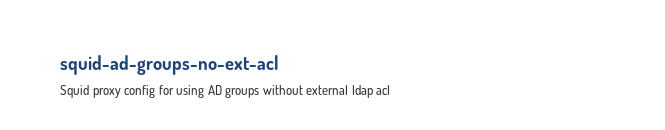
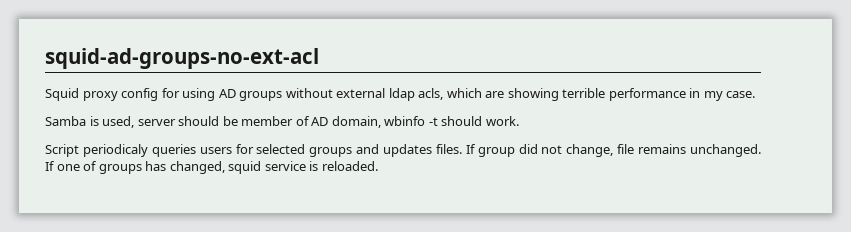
- Squid proxy config for using AD groups without external ldap acl
+ Squid proxy config for using AD groups without external ldap acls, which are showing terrible performance in my case.
+ Samba is used, server should be member of AD domain, wbinfo -t should work.
+ Script periodicaly queries users for selected groups and updates files. If group did not change, file remains unchanged. If one of groups has changed, squid service is reloaded.

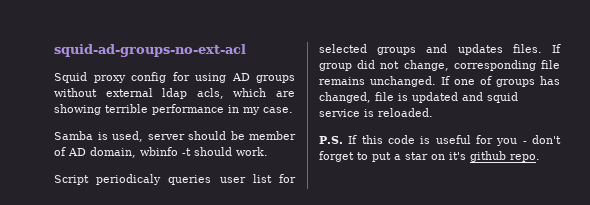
- Script periodicaly queries users for selected groups and updates files.
+ Script periodicaly queries user list for selected groups and updates files.
- If group did not change, file remains unchanged.
+ If group did not change, corresponding file remains unchanged.
- If one of groups has changed, squid service is reloaded.
+ If one of groups has changed, file is updated and squid service is reloaded.
+ P.S. If this code is useful for you - don't forget to put a star on it's github repo.

